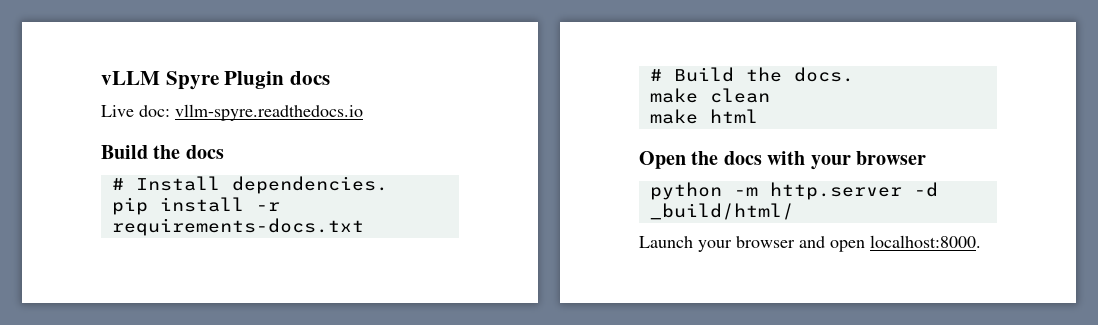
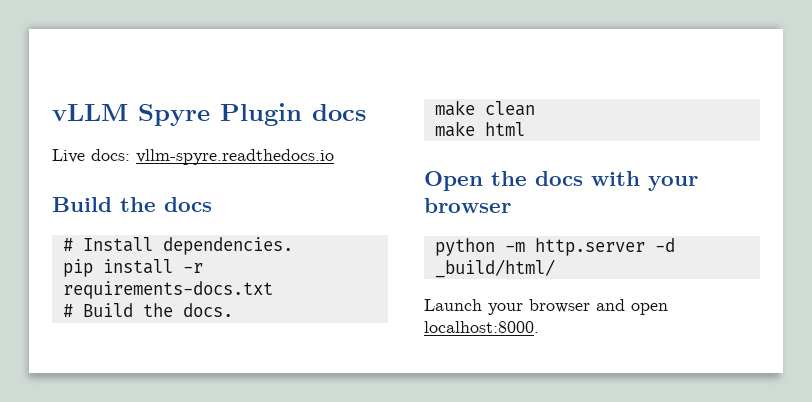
- Live doc: vllm-spyre.readthedocs.io
+ Live docs: vllm-spyre.readthedocs.io

